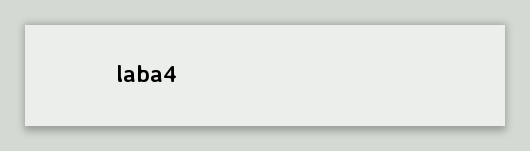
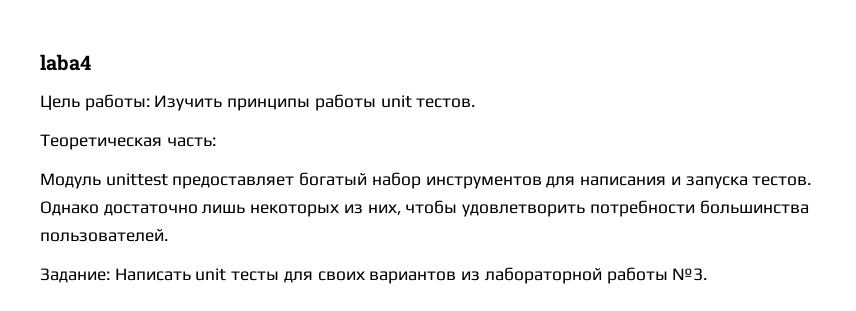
+ Цель работы: Изучить принципы работы unit тестов.
+ Теоретическая часть:
+ Модуль unittest предоставляет богатый набор инструментов для написания и запуска тестов. Однако достаточно лишь некоторых из них, чтобы удовлетворить потребности большинства пользователей.
+ Задание: Написать unit тесты для своих вариантов из лабораторной работы №3.

